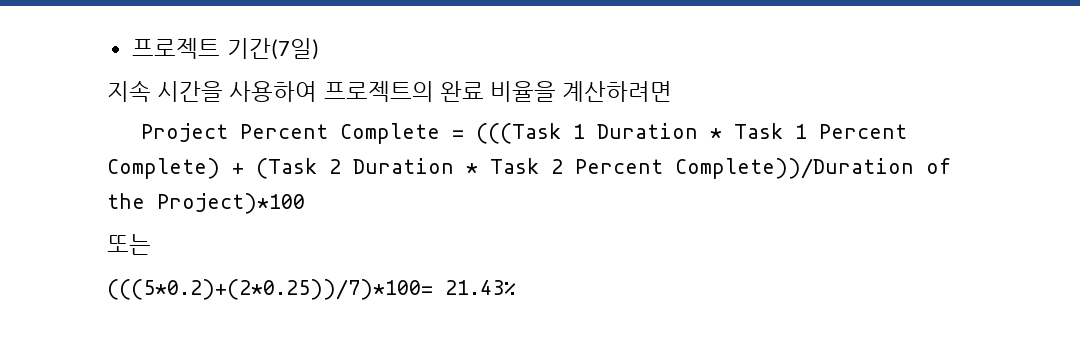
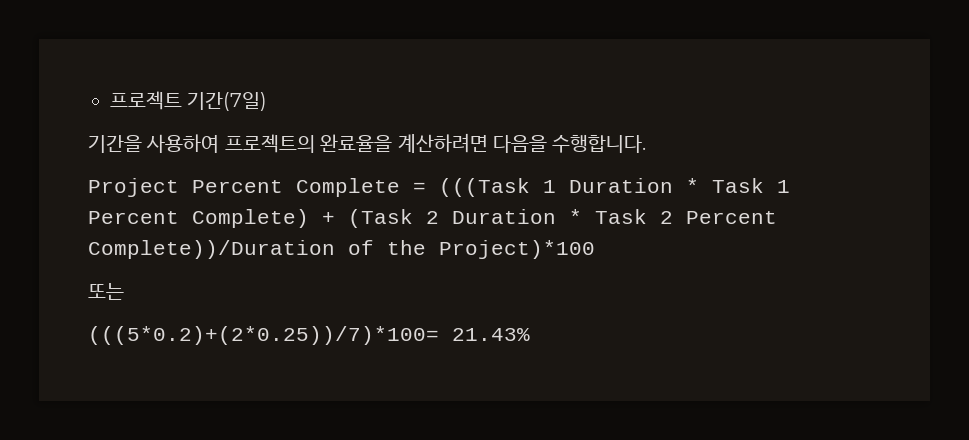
- 지속 시간을 사용하여 프로젝트의 완료 비율을 계산하려면
+ 기간을 사용하여 프로젝트의 완료율을 계산하려면 다음을 수행합니다.

